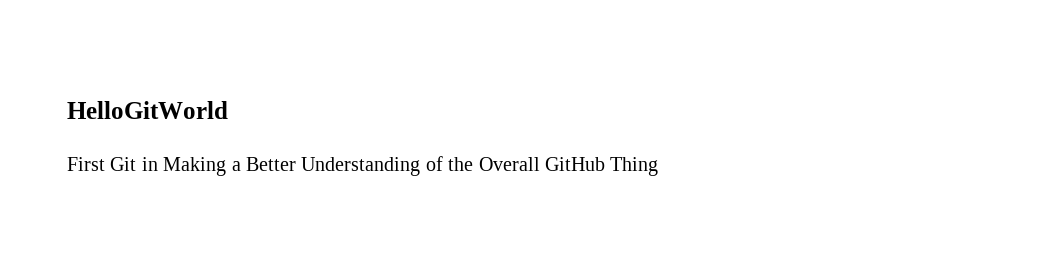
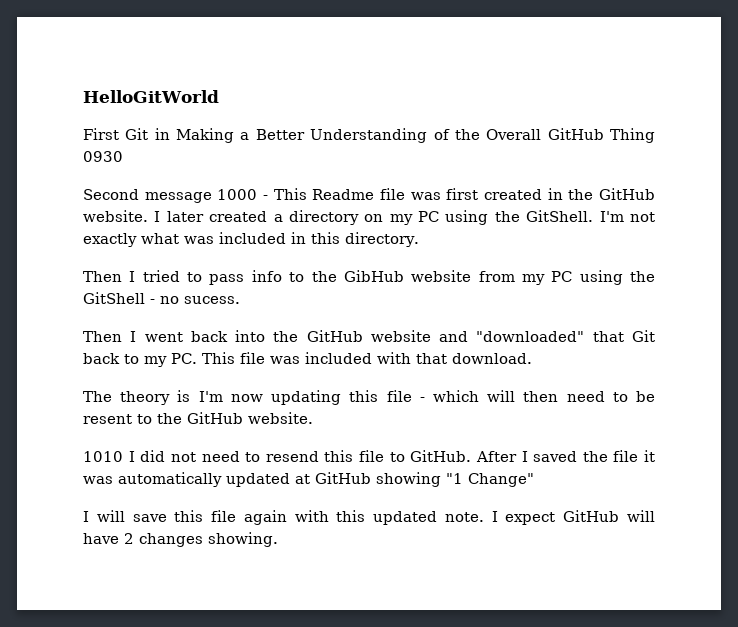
- First Git in Making a Better Understanding of the Overall GitHub Thing
+ First Git in Making a Better Understanding of the Overall GitHub Thing 0930
+ Second message 1000 - This Readme file was first created in the GitHub website. I later created a directory on my PC using the GitShell. I'm not exactly what was included in this directory.
+ Then I tried to pass info to the GibHub website from my PC using the GitShell - no sucess.
+ Then I went back into the GitHub website and "downloaded" that Git back to my PC. This file was included with that download.
+ The theory is I'm now updating this file - which will then need to be resent to the GitHub website.
+ 1010 I did not need to resend this file to GitHub. After I saved the file it was automatically updated at GitHub showing "1 Change"
+ I will save this file again with this updated note. I expect GitHub will have 2 changes showing.

